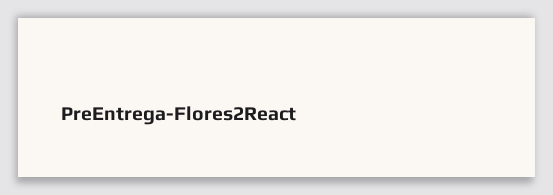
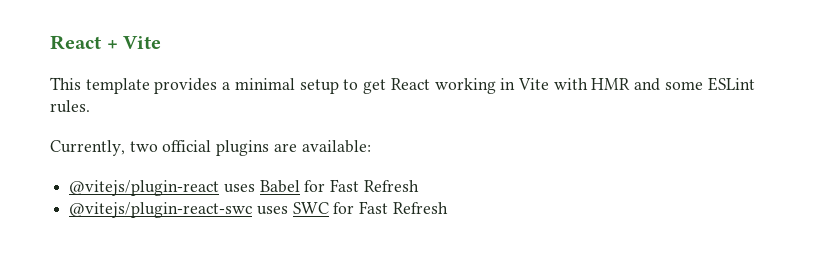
- PreEntrega-Flores2React
+ React + Vite
+ This template provides a minimal setup to get React working in Vite with HMR and some ESLint rules.
+ Currently, two official plugins are available:
+ @vitejs/plugin-react uses Babel for Fast Refresh
+ @vitejs/plugin-react-swc uses SWC for Fast Refresh

